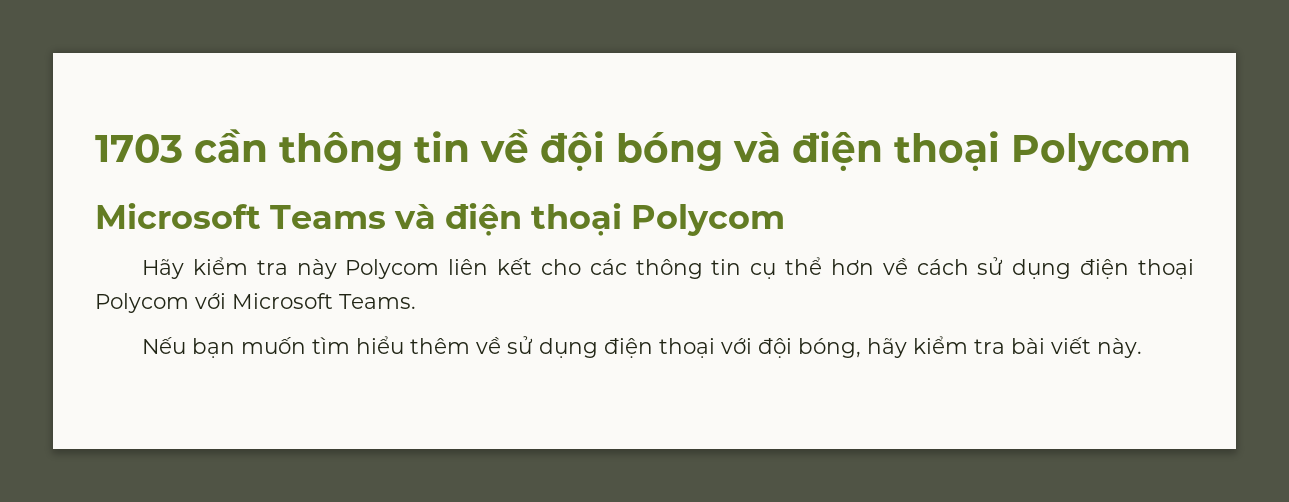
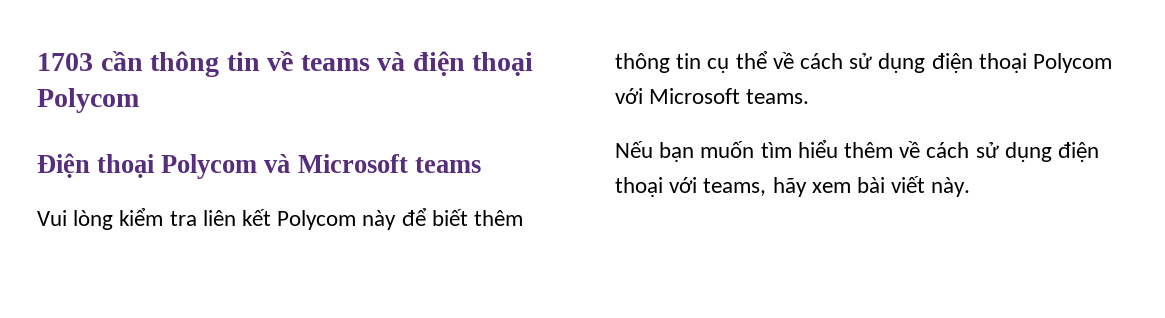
- 1703 cần thông tin về đội bóng và điện thoại Polycom
- Microsoft Teams và điện thoại Polycom
- Hãy kiểm tra này Polycom liên kết cho các thông tin cụ thể hơn về cách sử dụng điện thoại Polycom với Microsoft Teams.
+ 1703 cần thông tin về teams và điện thoại Polycom
+ Điện thoại Polycom và Microsoft teams
+ Vui lòng kiểm tra liên kết Polycom này để biết thêm thông tin cụ thể về cách sử dụng điện thoại Polycom với Microsoft teams.
- Nếu bạn muốn tìm hiểu thêm về sử dụng điện thoại với đội bóng, hãy kiểm tra bài viết này.
+ Nếu bạn muốn tìm hiểu thêm về cách sử dụng điện thoại với teams, hãy xem bài viết này.

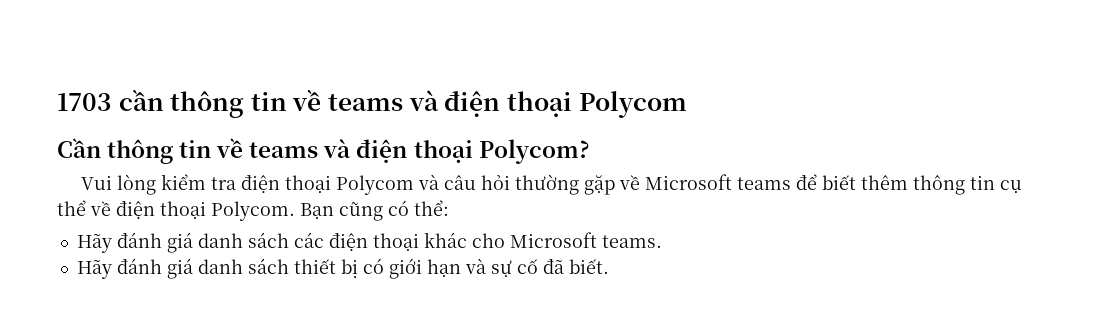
- Điện thoại Polycom và Microsoft teams
- Vui lòng kiểm tra liên kết Polycom này để biết thêm thông tin cụ thể về cách sử dụng điện thoại Polycom với Microsoft teams.
- Nếu bạn muốn tìm hiểu thêm về cách sử dụng điện thoại với teams, hãy xem bài viết này.
+ Cần thông tin về teams và điện thoại Polycom?
+ Vui lòng kiểm tra điện thoại Polycom và câu hỏi thường gặp về Microsoft teams để biết thêm thông tin cụ thể về điện thoại Polycom. Bạn cũng có thể:
+ Hãy đánh giá danh sách các điện thoại khác cho Microsoft teams.
+ Hãy đánh giá danh sách thiết bị có giới hạn và sự cố đã biết.

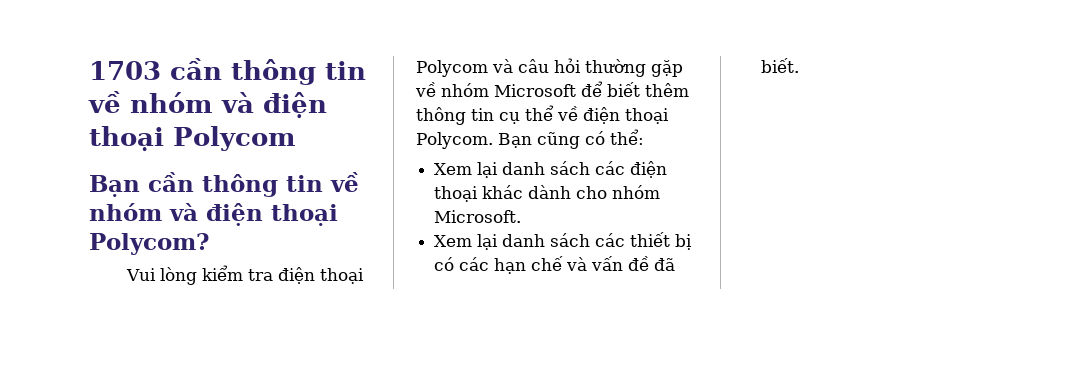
- 1703 cần thông tin về teams và điện thoại Polycom
+ 1703 cần thông tin về nhóm và điện thoại Polycom
- Cần thông tin về teams và điện thoại Polycom?
+ Bạn cần thông tin về nhóm và điện thoại Polycom?
- Vui lòng kiểm tra điện thoại Polycom và câu hỏi thường gặp về Microsoft teams để biết thêm thông tin cụ thể về điện thoại Polycom.
+ Vui lòng kiểm tra điện thoại Polycom và câu hỏi thường gặp về nhóm Microsoft để biết thêm thông tin cụ thể về điện thoại Polycom.
- Hãy đánh giá danh sách các điện thoại khác cho Microsoft teams.
- Hãy đánh giá danh sách thiết bị có giới hạn và sự cố đã biết.
+ Xem lại danh sách các điện thoại khác dành cho nhóm Microsoft.
+ Xem lại danh sách các thiết bị có các hạn chế và vấn đề đã biết.

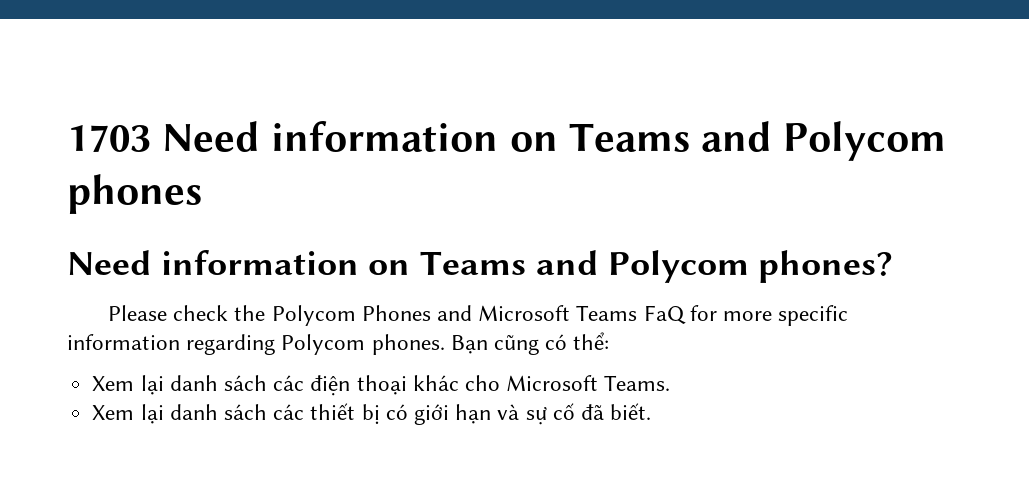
- 1703 cần thông tin về nhóm và điện thoại Polycom
- Bạn cần thông tin về nhóm và điện thoại Polycom?
- Vui lòng kiểm tra điện thoại Polycom và câu hỏi thường gặp về nhóm Microsoft để biết thêm thông tin cụ thể về điện thoại Polycom.
+ 1703 Need information on Teams and Polycom phones
+ Need information on Teams and Polycom phones?
+ Please check the Polycom Phones and Microsoft Teams FaQ for more specific information regarding Polycom phones.
- Xem lại danh sách các điện thoại khác dành cho nhóm Microsoft.
+ Xem lại danh sách các điện thoại khác cho Microsoft Teams.
- Xem lại danh sách các thiết bị có các hạn chế và vấn đề đã biết.
+ Xem lại danh sách các thiết bị có giới hạn và sự cố đã biết.

